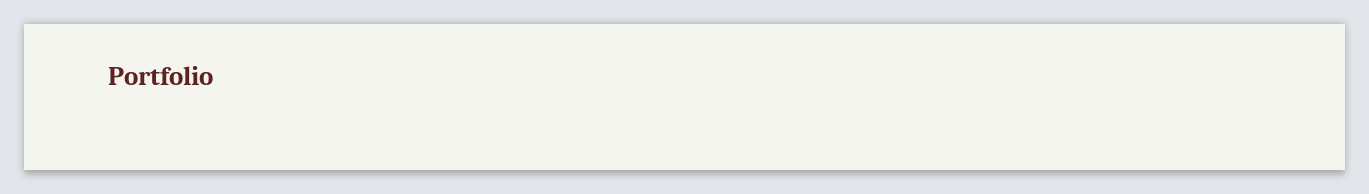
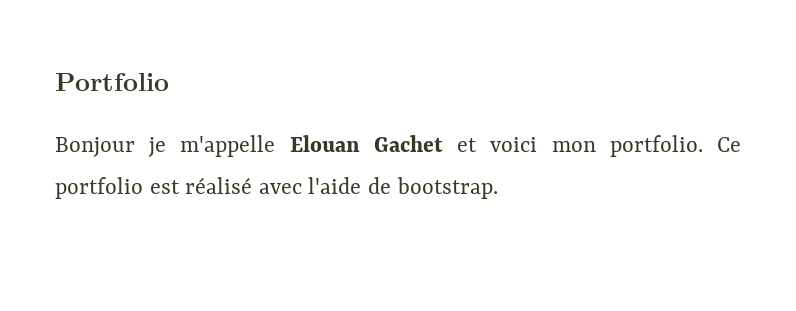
+ Bonjour je m'appelle Elouan Gachet et voici mon portfolio. Ce portfolio est réalisé avec l'aide de bootstrap.

